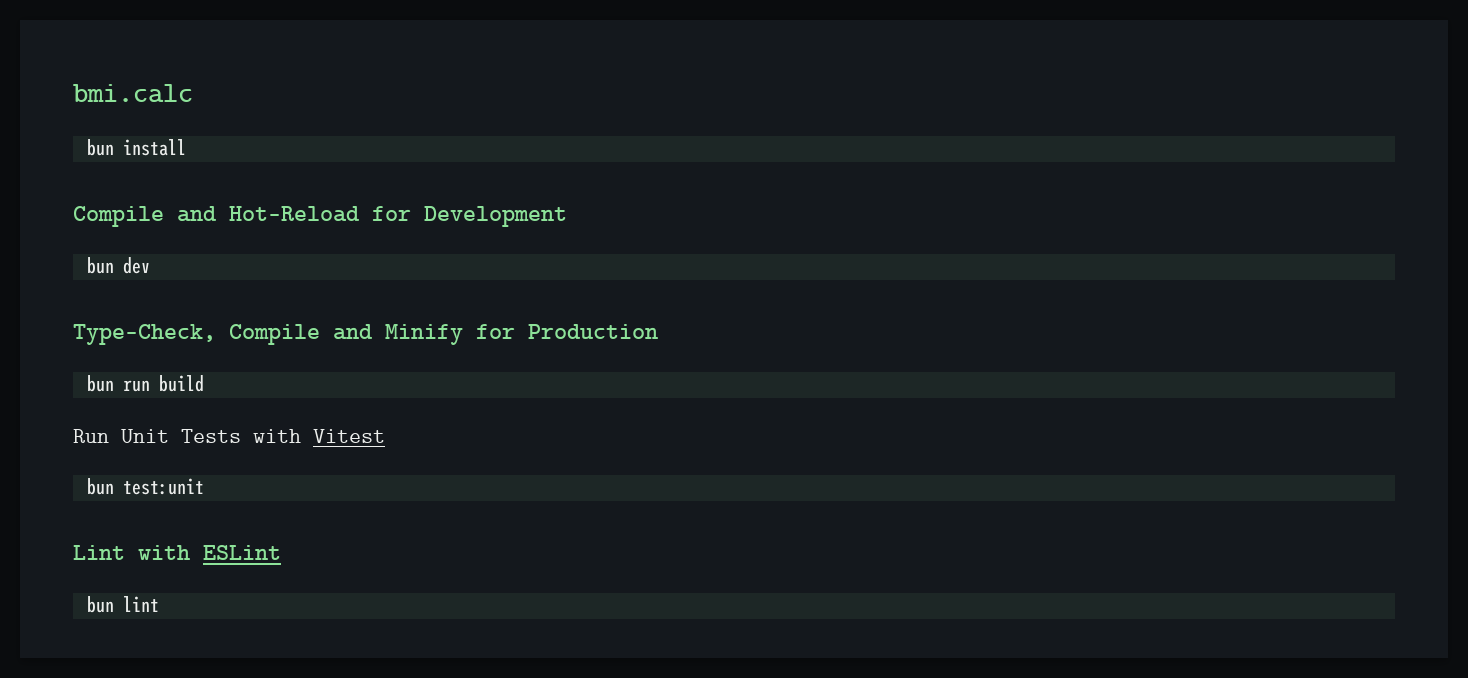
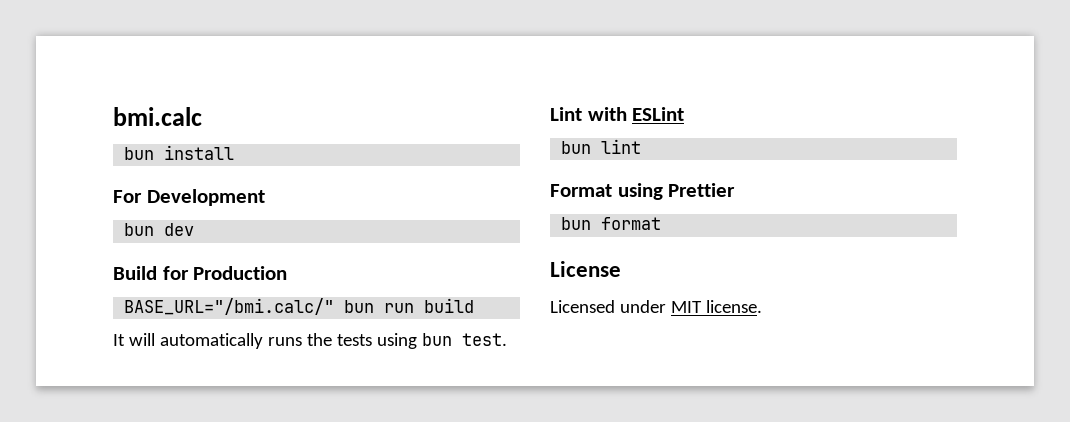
- Compile and Hot-Reload for Development
+ For Development
- Type-Check, Compile and Minify for Production
+ Build for Production
- bun run build
+ BASE_URL="/bmi.calc/" bun run build
- Run Unit Tests with Vitest
- bun test:unit
+ It will automatically runs the tests using bun test.
+ Format using Prettier
+ bun format
+ License
+ Licensed under MIT license.

